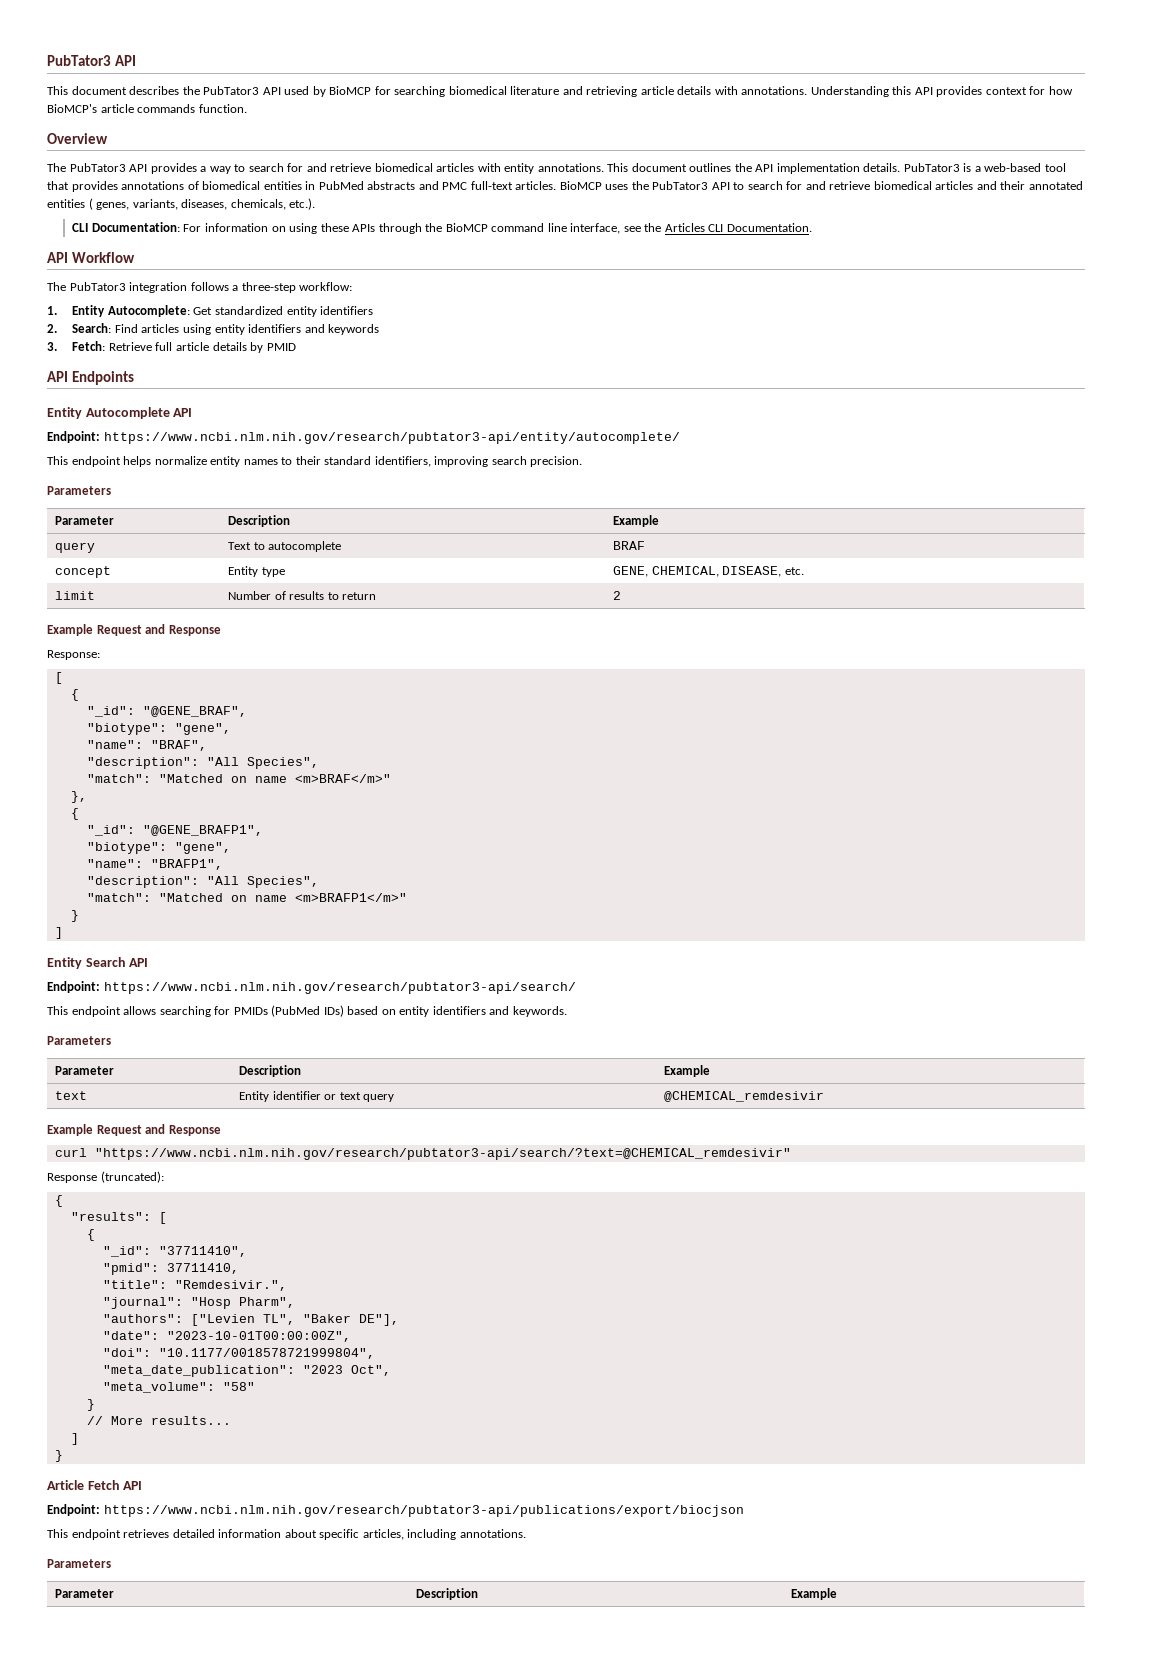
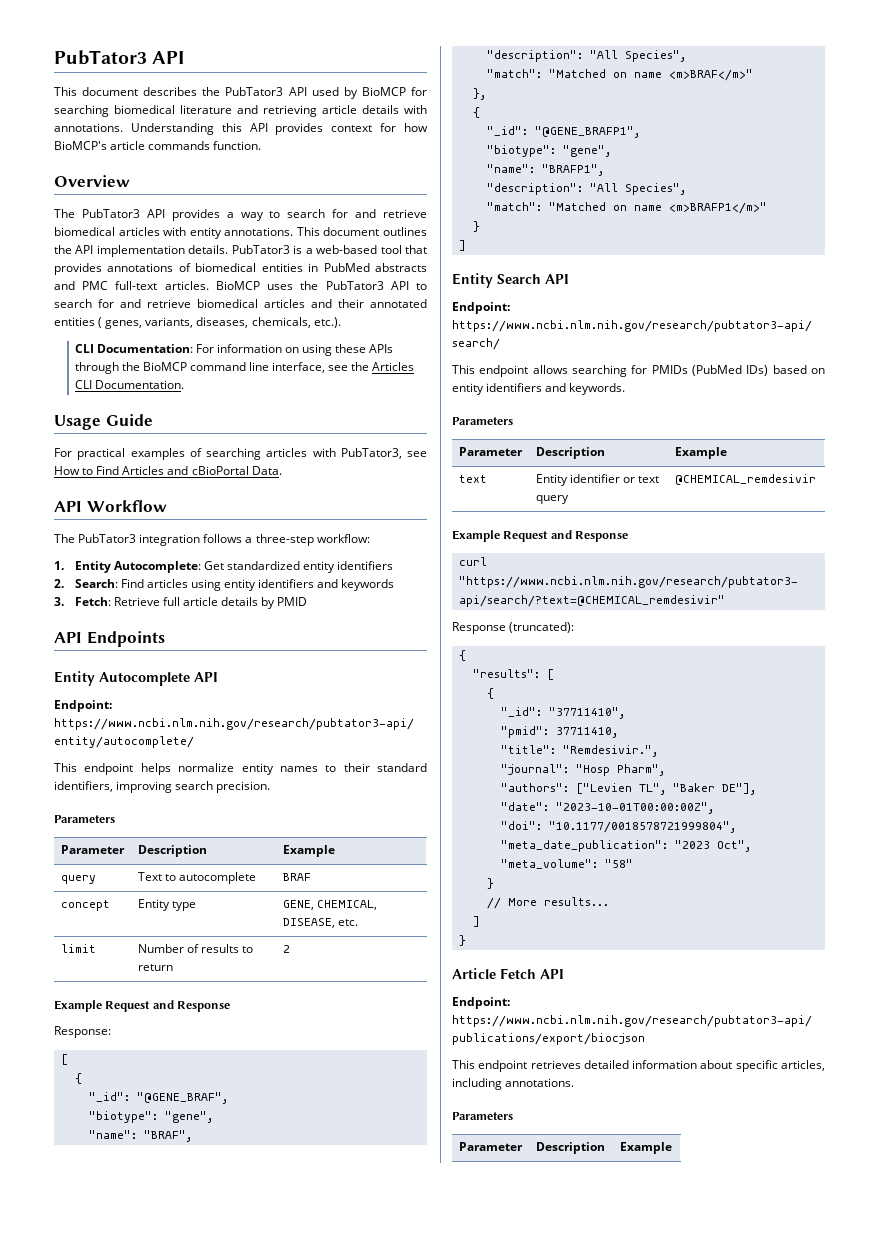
+ Usage Guide
+ For practical examples of searching articles with PubTator3, see How to Find Articles and cBioPortal Data.

